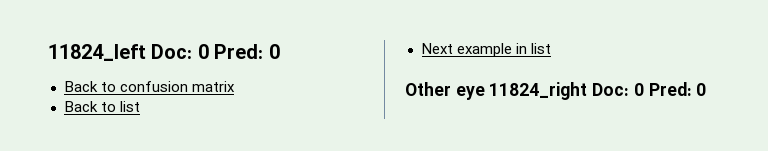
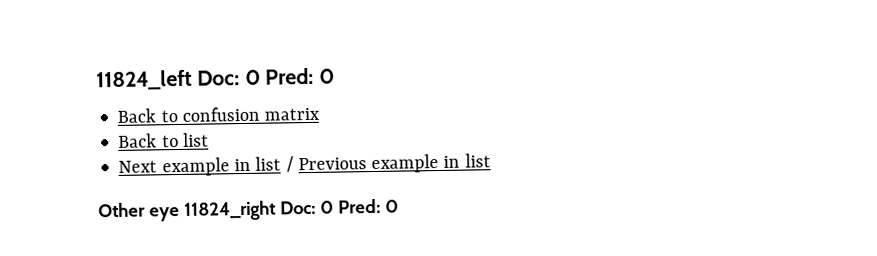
- Next example in list
+ Next example in list / Previous example in list

